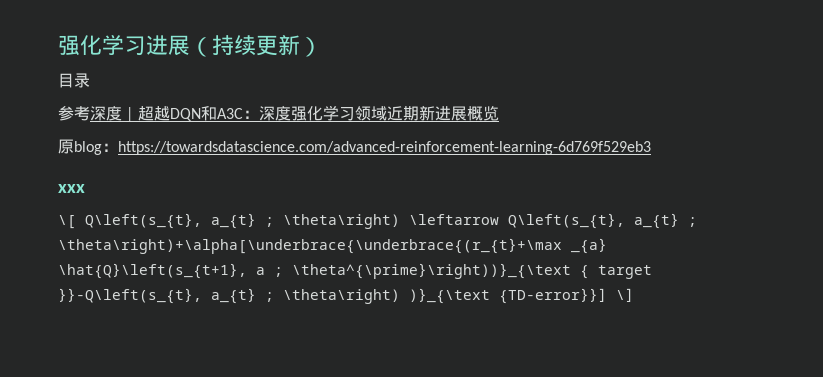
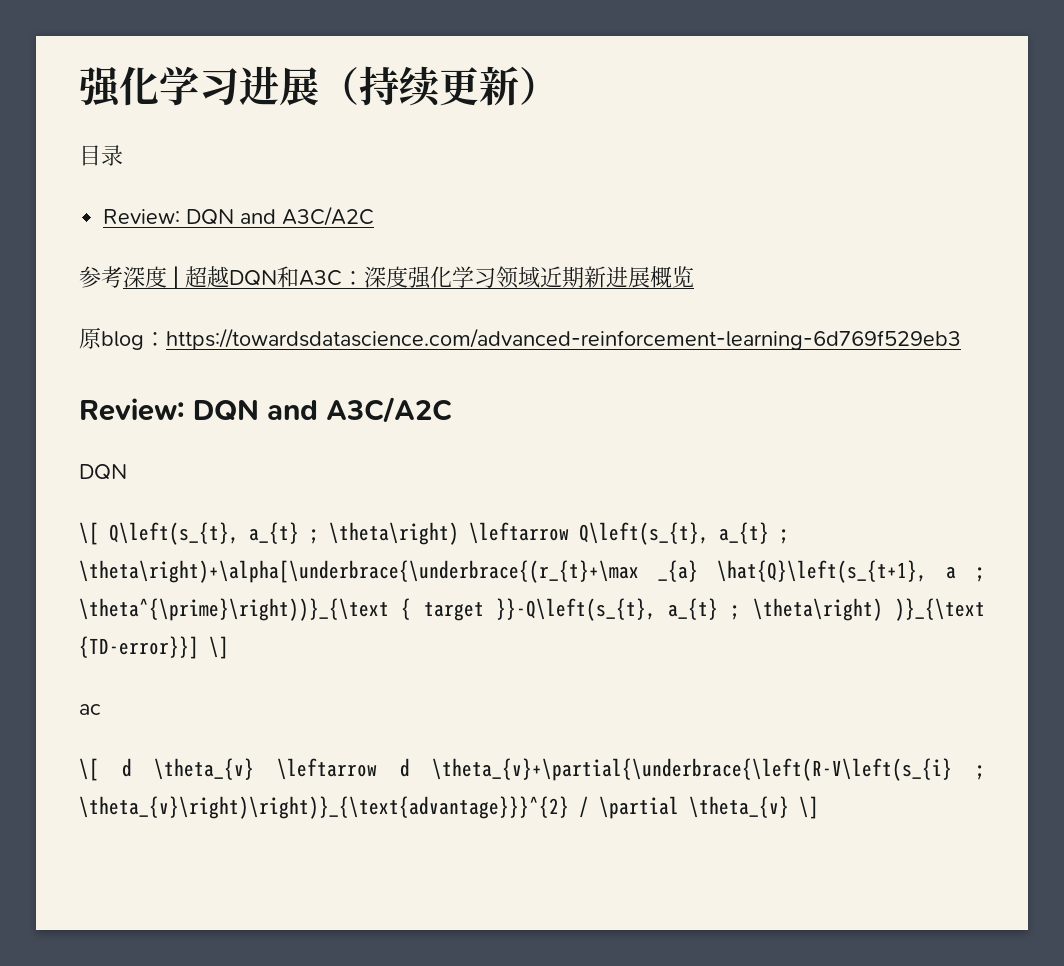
  目录
+ Review: DQN and A3C/A2C
  原blog：https://towardsdatascience.com/advanced-reinforcement-learning-6d769f529eb3
- xxx
+ Review: DQN and A3C/A2C
+ DQN
+ ac
+ \[ d \theta_{v} \leftarrow d \theta_{v}+\partial{\underbrace{\left(R-V\left(s_{i} ; \theta_{v}\right)\right)}_{\text{advantage}}}^{2} / \partial \theta_{v} \]

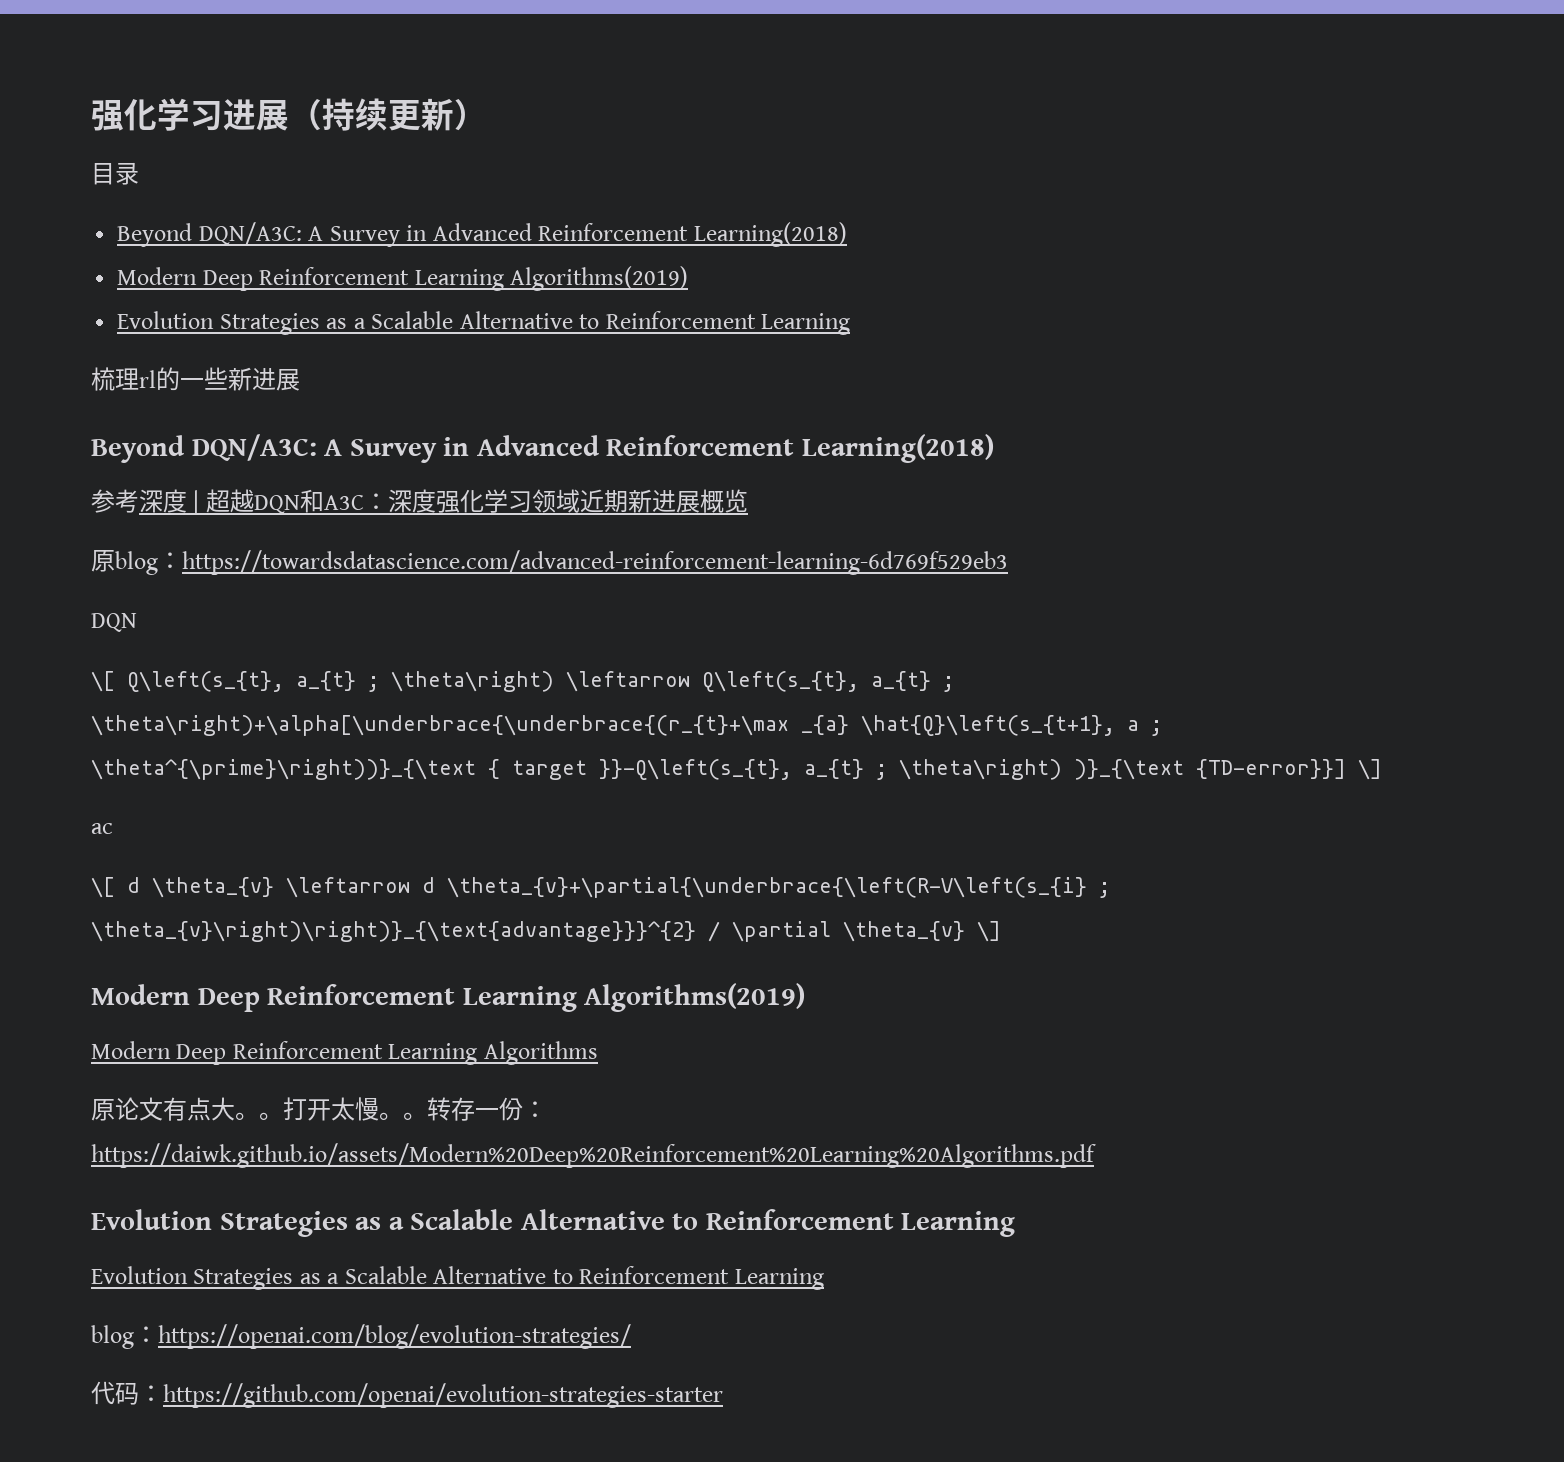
  目录
- Review: DQN and A3C/A2C
+ Beyond DQN/A3C: A Survey in Advanced Reinforcement Learning(2018)
+ Modern Deep Reinforcement Learning Algorithms(2019)
+ Evolution Strategies as a Scalable Alternative to Reinforcement Learning
+ 梳理rl的一些新进展
+ Beyond DQN/A3C: A Survey in Advanced Reinforcement Learning(2018)
  原blog：https://towardsdatascience.com/advanced-reinforcement-learning-6d769f529eb3
- Review: DQN and A3C/A2C
  \[ d \theta_{v} \leftarrow d \theta_{v}+\partial{\underbrace{\left(R-V\left(s_{i} ; \theta_{v}\right)\right)}_{\text{advantage}}}^{2} / \partial \theta_{v} \]
+ Modern Deep Reinforcement Learning Algorithms(2019)
+ Modern Deep Reinforcement Learning Algorithms
+ 原论文有点大。。打开太慢。。转存一份：https://daiwk.github.io/assets/Modern%20Deep%20Reinforcement%20Learning%20Algorithms.pdf
+ Evolution Strategies as a Scalable Alternative to Reinforcement Learning
+ Evolution Strategies as a Scalable Alternative to Reinforcement Learning
+ blog：https://openai.com/blog/evolution-strategies/
+ 代码：https://github.com/openai/evolution-strategies-starter

